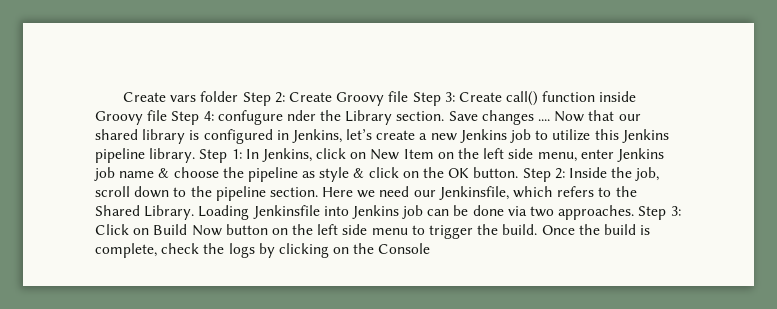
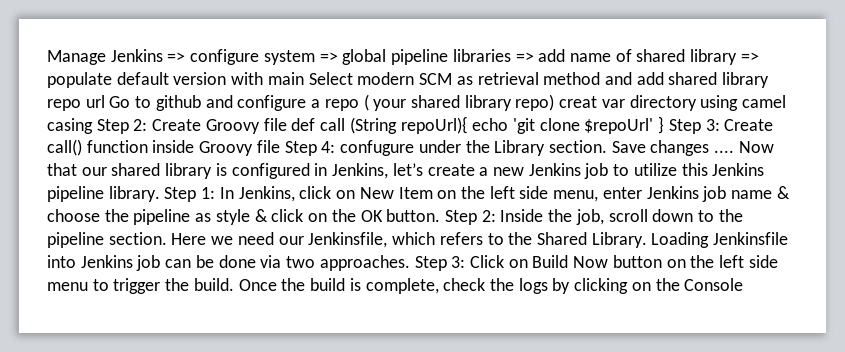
- Create vars folder Step 2: Create Groovy file Step 3: Create call() function inside Groovy file Step 4: confugure nder the Library section.
+ Manage Jenkins => configure system => global pipeline libraries => add name of shared library => populate default version with main Select modern SCM as retrieval method and add shared library repo url Go to github and configure a repo ( your shared library repo) creat var directory using camel casing Step 2: Create Groovy file def call (String repoUrl){ echo 'git clone $repoUrl' } Step 3: Create call() function inside Groovy file Step 4: confugure under the Library section.

